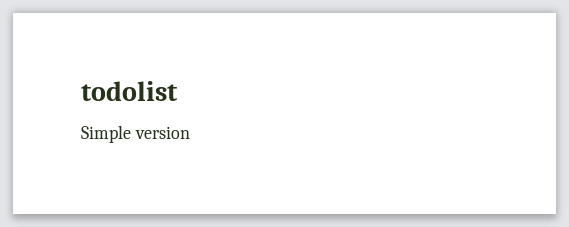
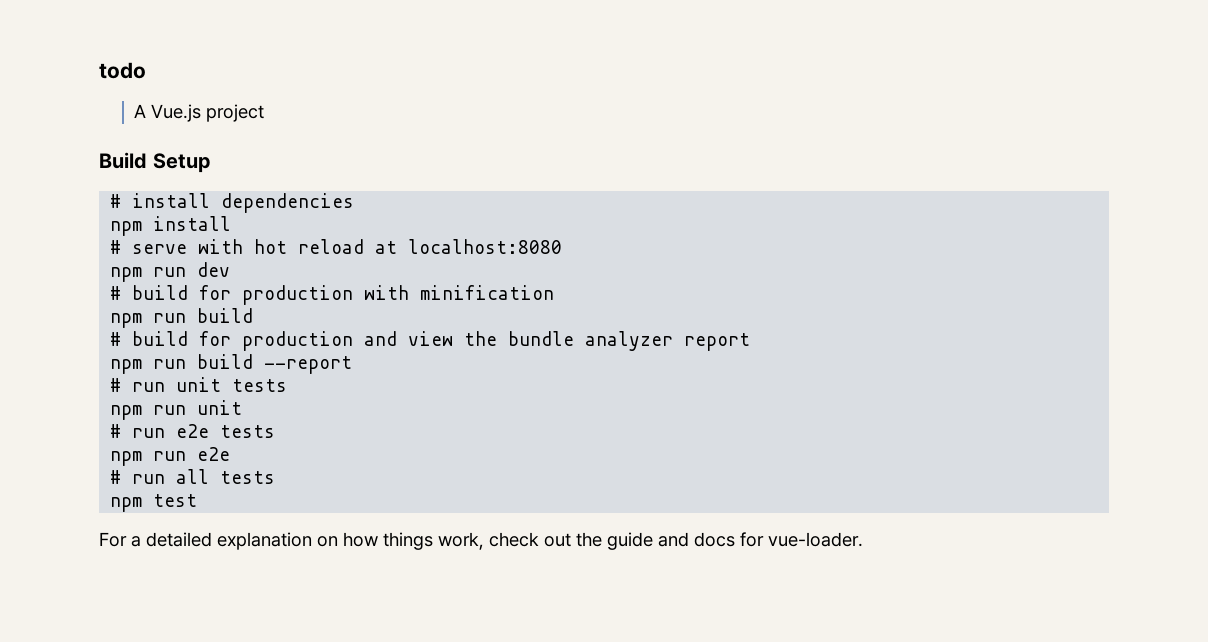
- todolist
- Simple version
+ todo
+ A Vue.js project
+ Build Setup
+ # install dependencies
+ npm install
+ # serve with hot reload at localhost:8080
+ npm run dev
+ # build for production with minification
+ npm run build
+ # build for production and view the bundle analyzer report
+ npm run build --report
+ # run unit tests
+ npm run unit
+ # run e2e tests
+ npm run e2e
+ # run all tests
+ npm test
+ For a detailed explanation on how things work, check out the guide and docs for vue-loader.

